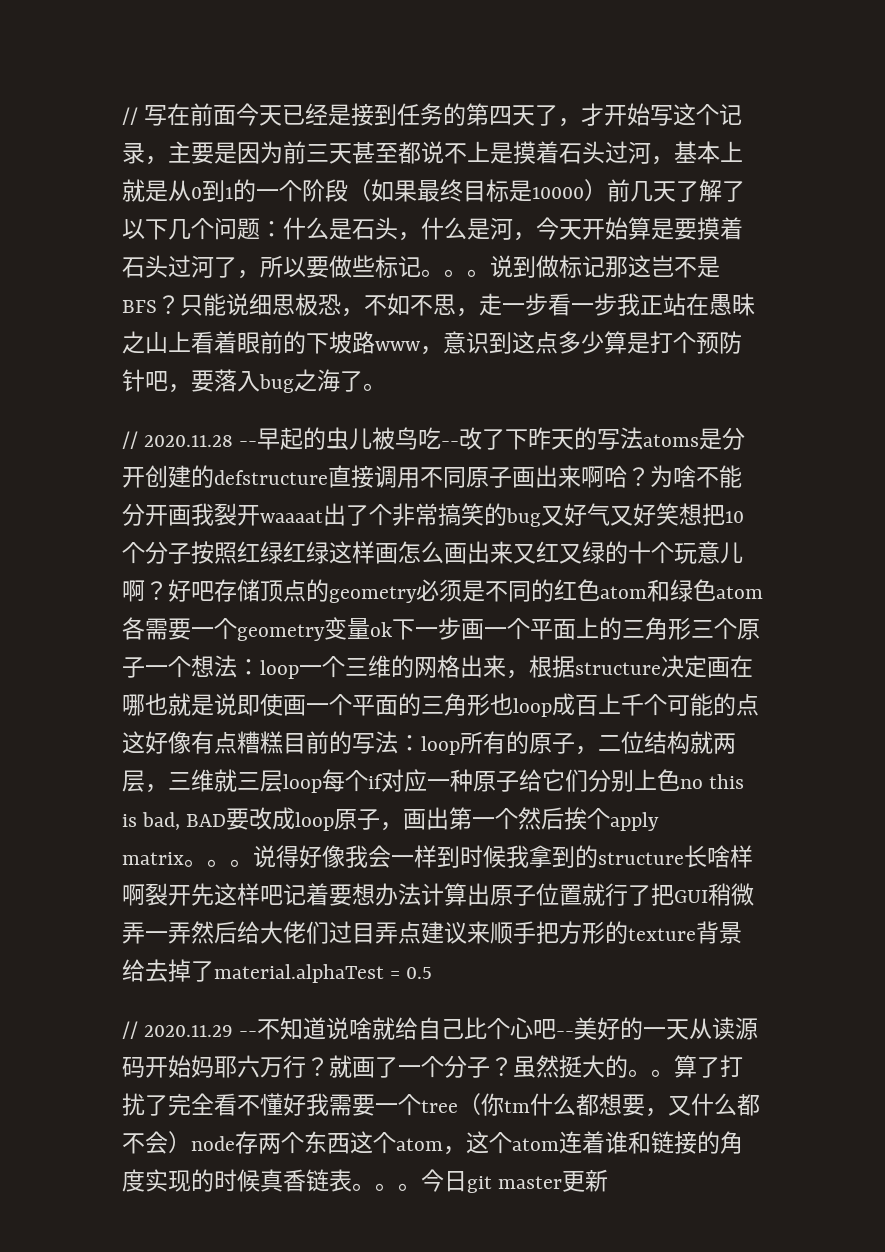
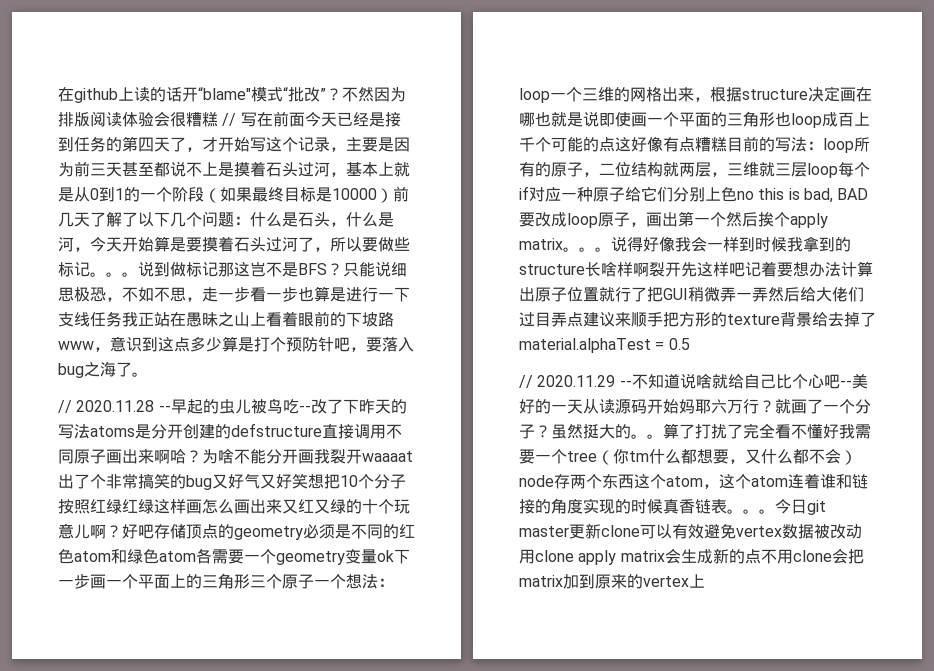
- // 写在前面今天已经是接到任务的第四天了，才开始写这个记录，主要是因为前三天甚至都说不上是摸着石头过河，基本上就是从0到1的一个阶段（如果最终目标是10000）前几天了解了以下几个问题：
+ 在github上读的话开“blame"模式“批改”？不然因为排版阅读体验会很糟糕 // 写在前面今天已经是接到任务的第四天了，才开始写这个记录，主要是因为前三天甚至都说不上是摸着石头过河，基本上就是从0到1的一个阶段（如果最终目标是10000）前几天了解了以下几个问题：
- 只能说细思极恐，不如不思，走一步看一步我正站在愚昧之山上看着眼前的下坡路www，意识到这点多少算是打个预防针吧，要落入bug之海了。
+ 只能说细思极恐，不如不思，走一步看一步也算是进行一下支线任务我正站在愚昧之山上看着眼前的下坡路www，意识到这点多少算是打个预防针吧，要落入bug之海了。
- 今日git master更新
+ 今日git master更新clone可以有效避免vertex数据被改动用clone apply matrix会生成新的点不用clone会把matrix加到原来的vertex上

